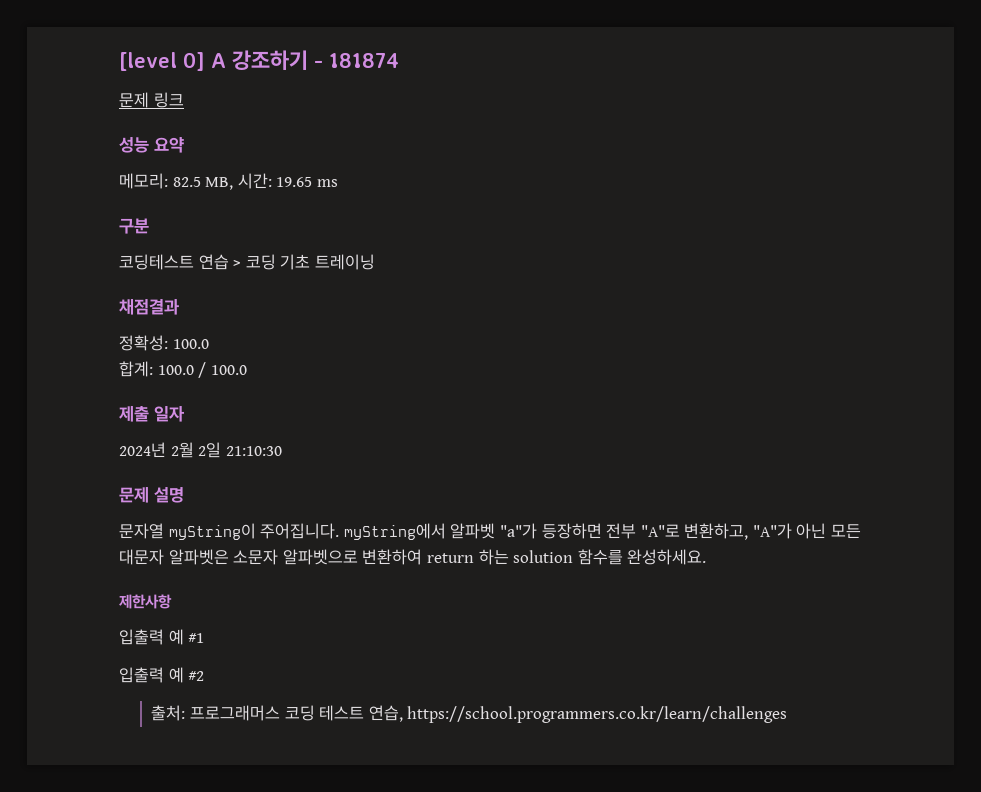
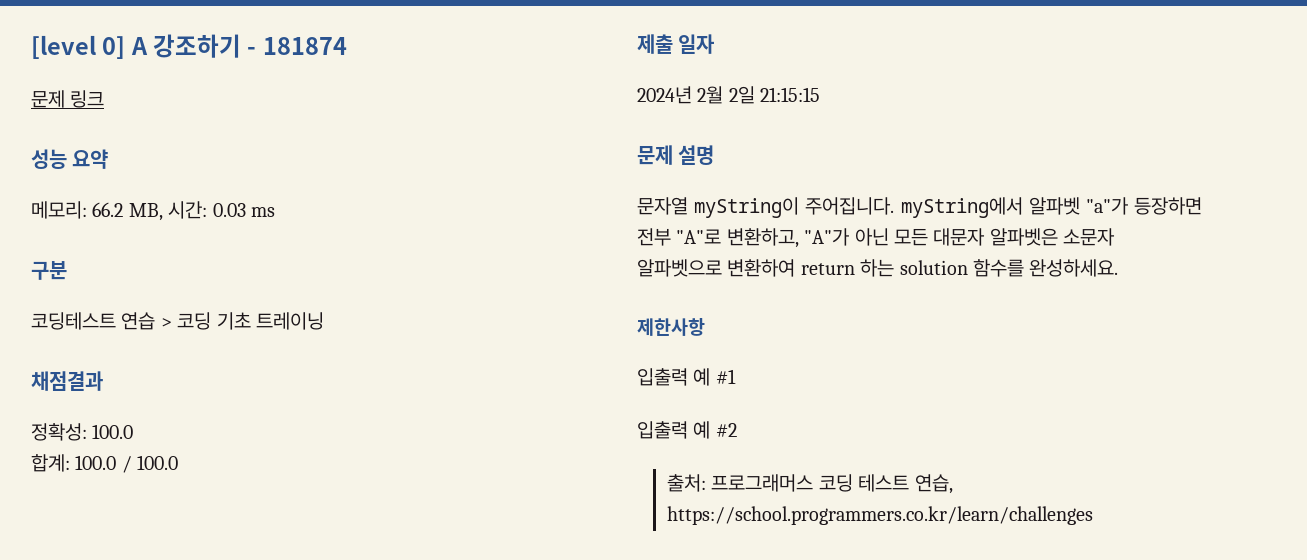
- 메모리: 82.5 MB, 시간: 19.65 ms
+ 메모리: 66.2 MB, 시간: 0.03 ms
- 2024년 2월 2일 21:10:30
+ 2024년 2월 2일 21:15:15

